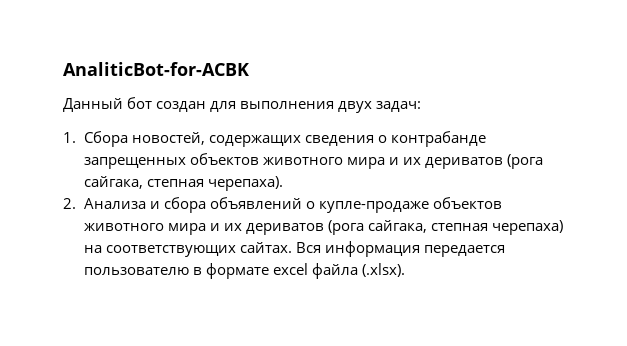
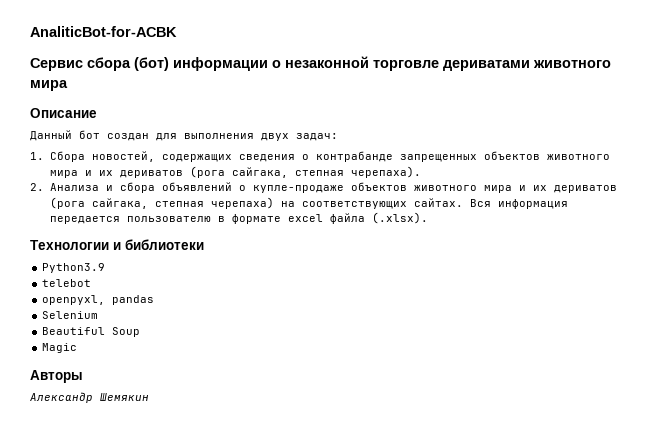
+ Сервис сбора (бот) информации о незаконной торговле дериватами животного мира
+ Описание
+ Технологии и библиотеки
+ Python3.9
+ telebot
+ openpyxl, pandas
+ Selenium
+ Beautiful Soup
+ Magic
+ Авторы
+ Александр Шемякин

